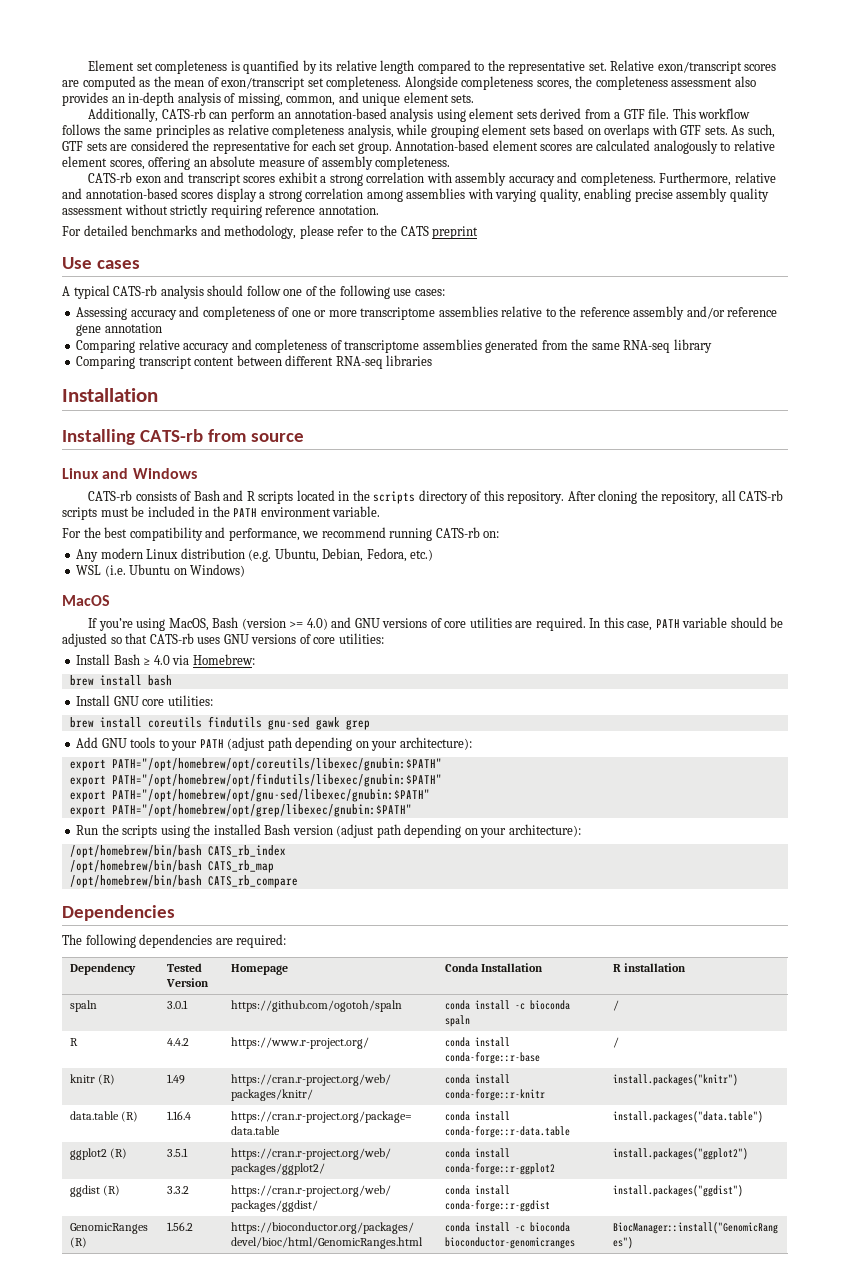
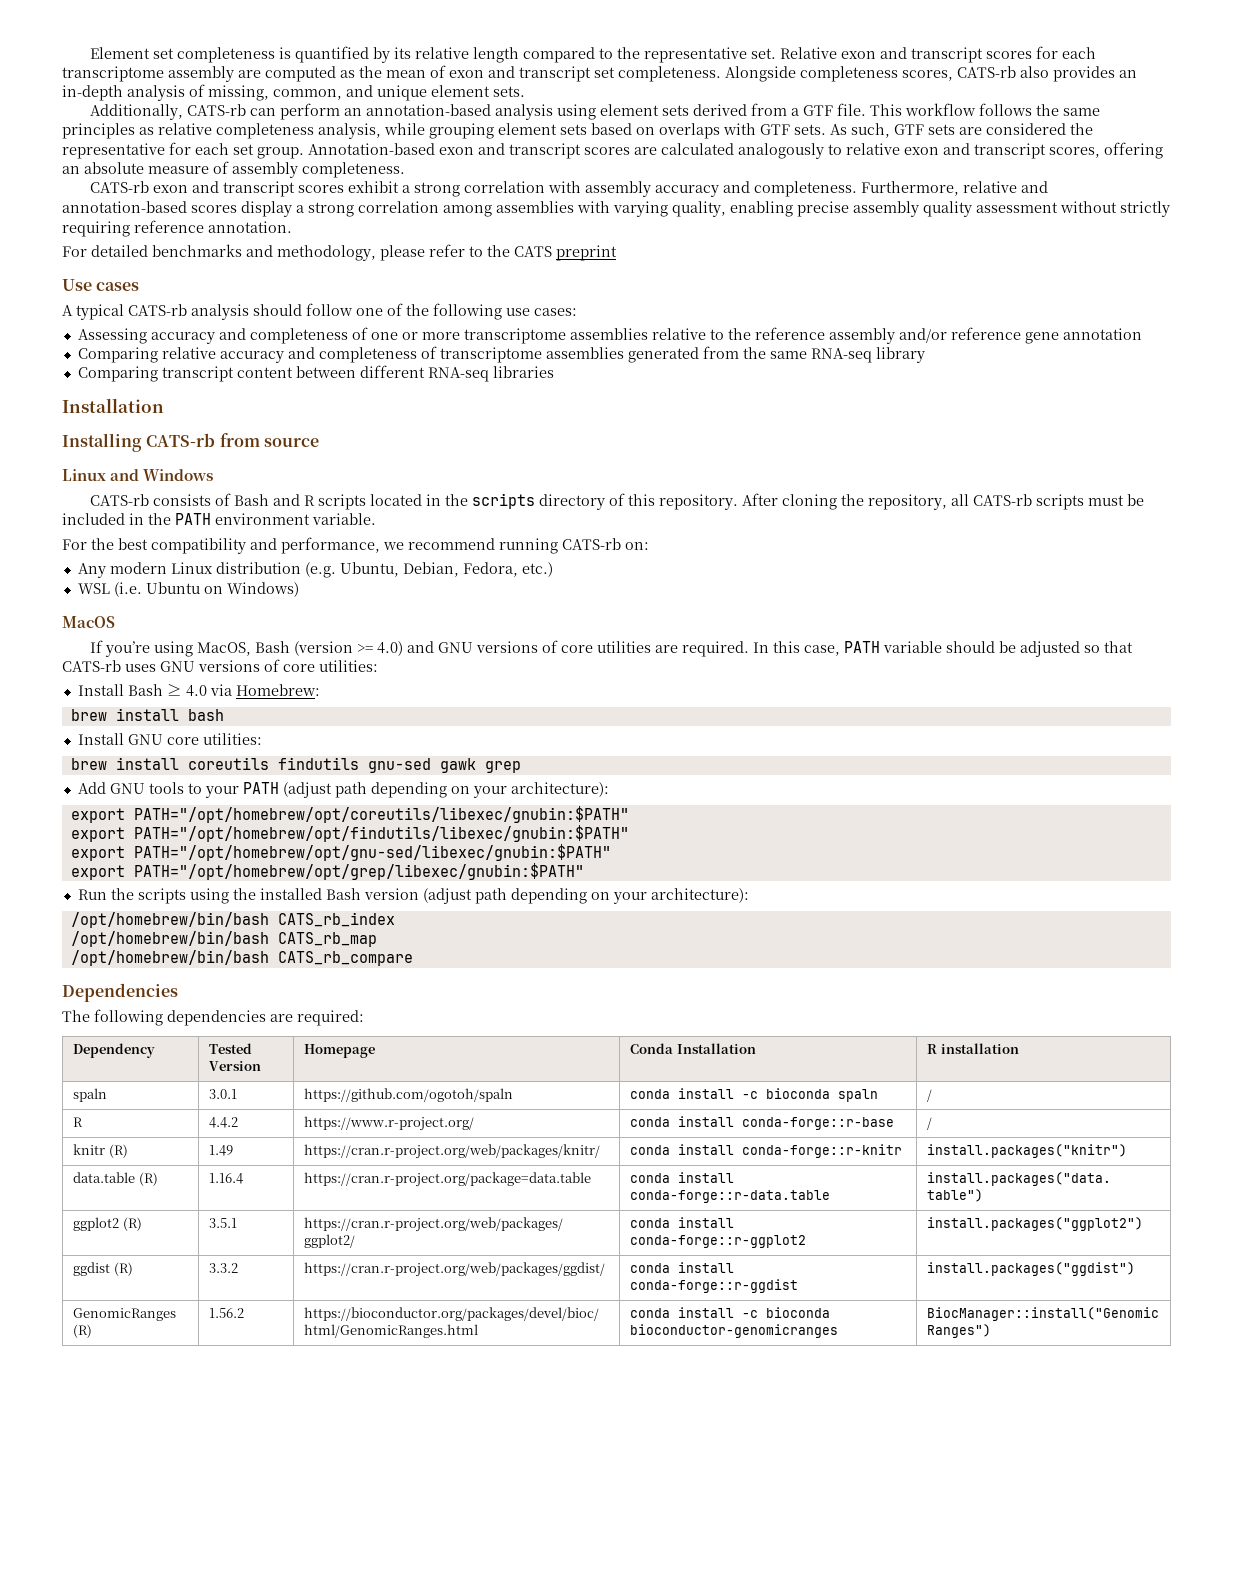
- Relative exon/transcript scores are computed as the mean of exon/transcript set completeness.
+ Relative exon and transcript scores for each transcriptome assembly are computed as the mean of exon and transcript set completeness.
- Alongside completeness scores, the completeness assessment also provides an in-depth analysis of missing, common, and unique element sets.
+ Alongside completeness scores, CATS-rb also provides an in-depth analysis of missing, common, and unique element sets.
- Annotation-based element scores are calculated analogously to relative element scores, offering an absolute measure of assembly completeness.
+ Annotation-based exon and transcript scores are calculated analogously to relative exon and transcript scores, offering an absolute measure of assembly completeness.

